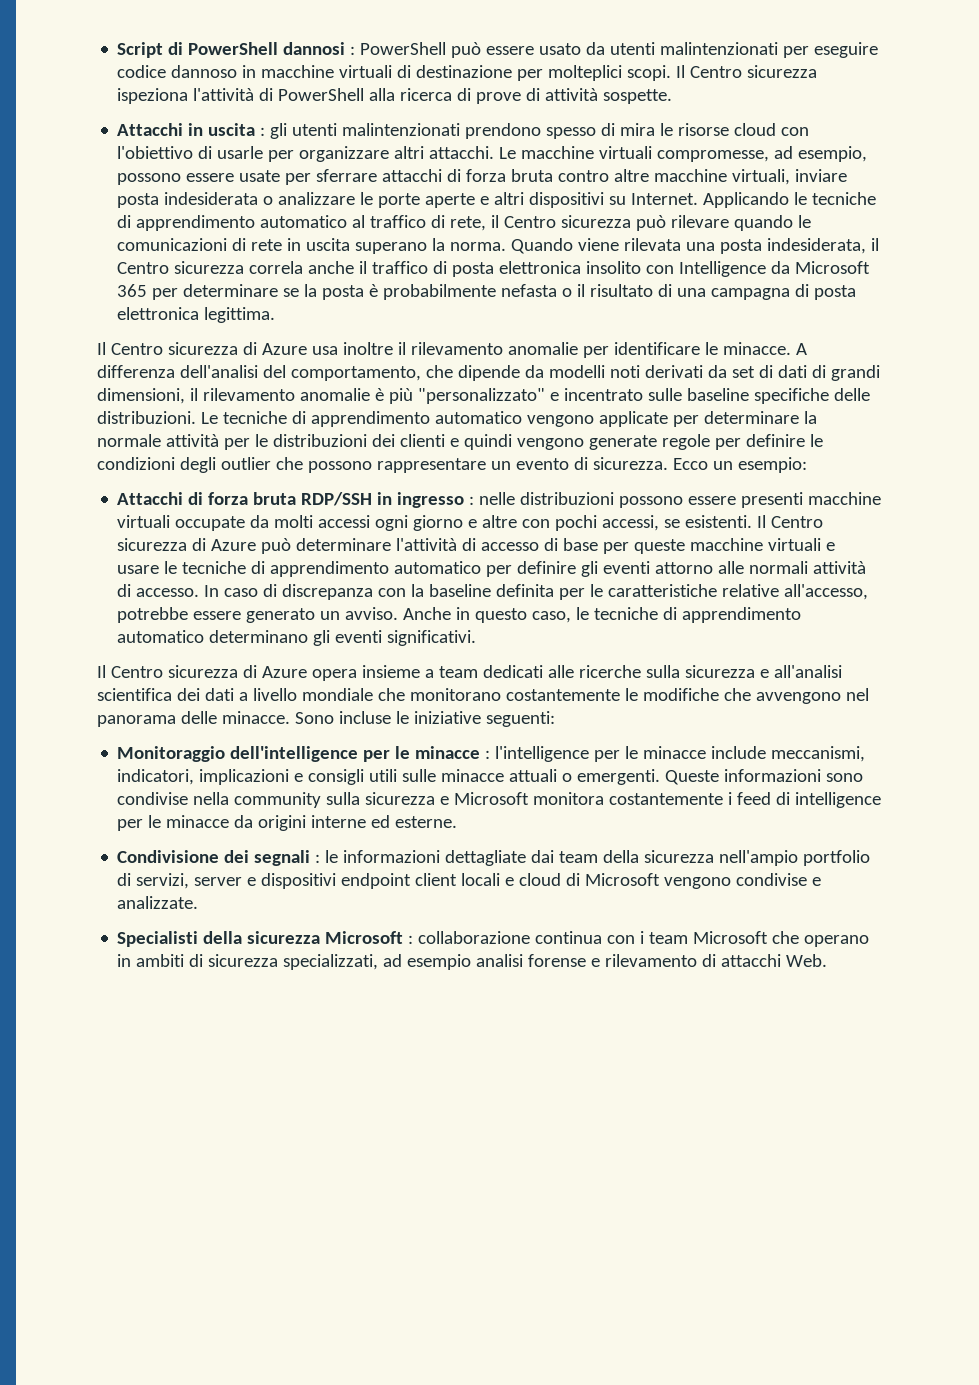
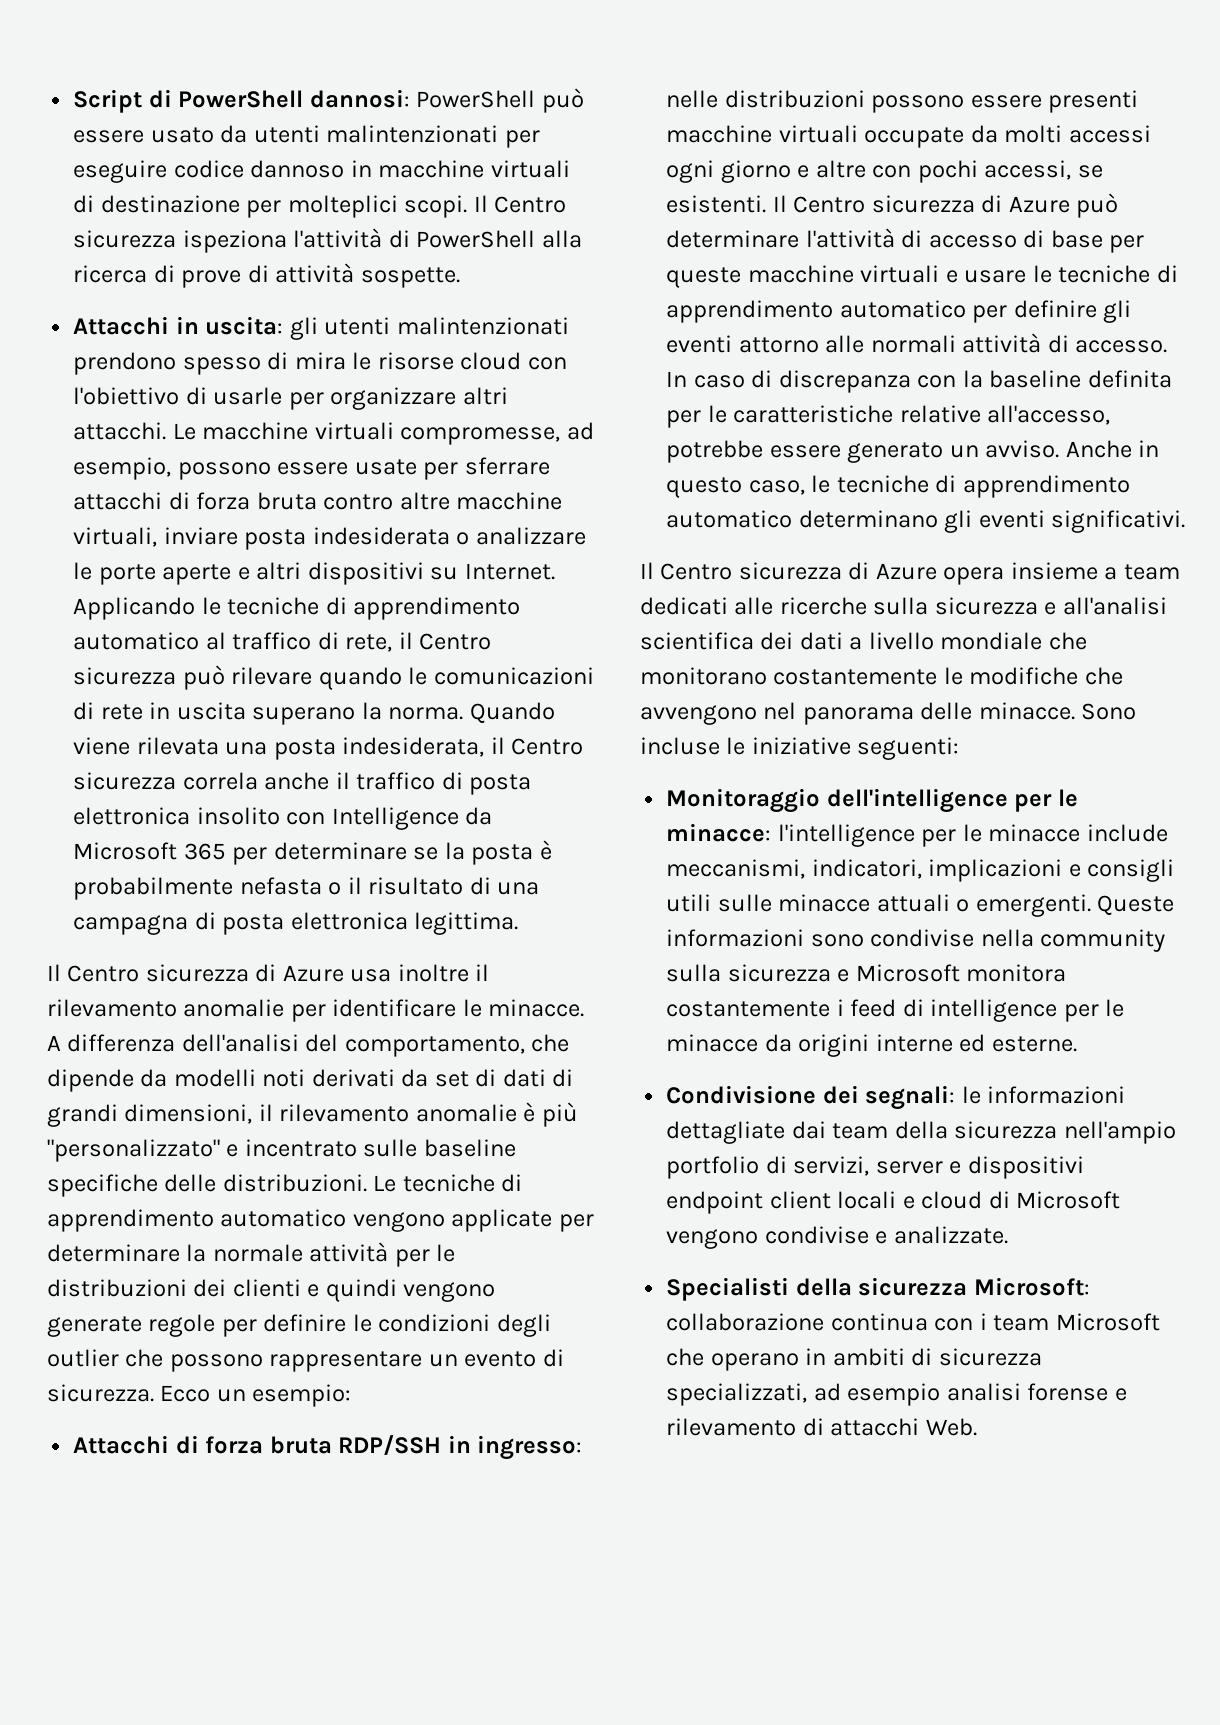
- Script di PowerShell dannosi : PowerShell può essere usato da utenti malintenzionati per eseguire codice dannoso in macchine virtuali di destinazione per molteplici scopi.
+ Script di PowerShell dannosi: PowerShell può essere usato da utenti malintenzionati per eseguire codice dannoso in macchine virtuali di destinazione per molteplici scopi.
- Attacchi in uscita : gli utenti malintenzionati prendono spesso di mira le risorse cloud con l'obiettivo di usarle per organizzare altri attacchi.
+ Attacchi in uscita: gli utenti malintenzionati prendono spesso di mira le risorse cloud con l'obiettivo di usarle per organizzare altri attacchi.
- Attacchi di forza bruta RDP/SSH in ingresso : nelle distribuzioni possono essere presenti macchine virtuali occupate da molti accessi ogni giorno e altre con pochi accessi, se esistenti.
+ Attacchi di forza bruta RDP/SSH in ingresso: nelle distribuzioni possono essere presenti macchine virtuali occupate da molti accessi ogni giorno e altre con pochi accessi, se esistenti.
- Monitoraggio dell'intelligence per le minacce : l'intelligence per le minacce include meccanismi, indicatori, implicazioni e consigli utili sulle minacce attuali o emergenti.
+ Monitoraggio dell'intelligence per le minacce: l'intelligence per le minacce include meccanismi, indicatori, implicazioni e consigli utili sulle minacce attuali o emergenti.
- Condivisione dei segnali : le informazioni dettagliate dai team della sicurezza nell'ampio portfolio di servizi, server e dispositivi endpoint client locali e cloud di Microsoft vengono condivise e analizzate.
+ Condivisione dei segnali: le informazioni dettagliate dai team della sicurezza nell'ampio portfolio di servizi, server e dispositivi endpoint client locali e cloud di Microsoft vengono condivise e analizzate.
- Specialisti della sicurezza Microsoft : collaborazione continua con i team Microsoft che operano in ambiti di sicurezza specializzati, ad esempio analisi forense e rilevamento di attacchi Web.
+ Specialisti della sicurezza Microsoft: collaborazione continua con i team Microsoft che operano in ambiti di sicurezza specializzati, ad esempio analisi forense e rilevamento di attacchi Web.

